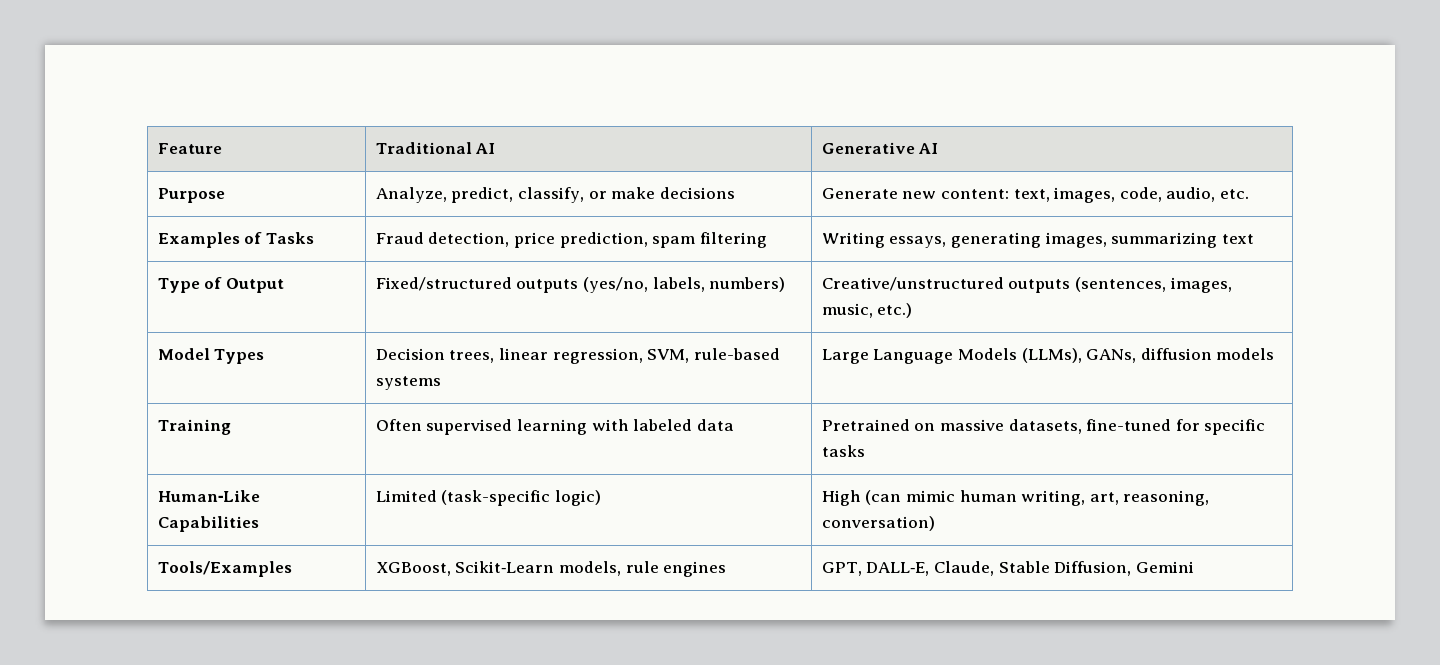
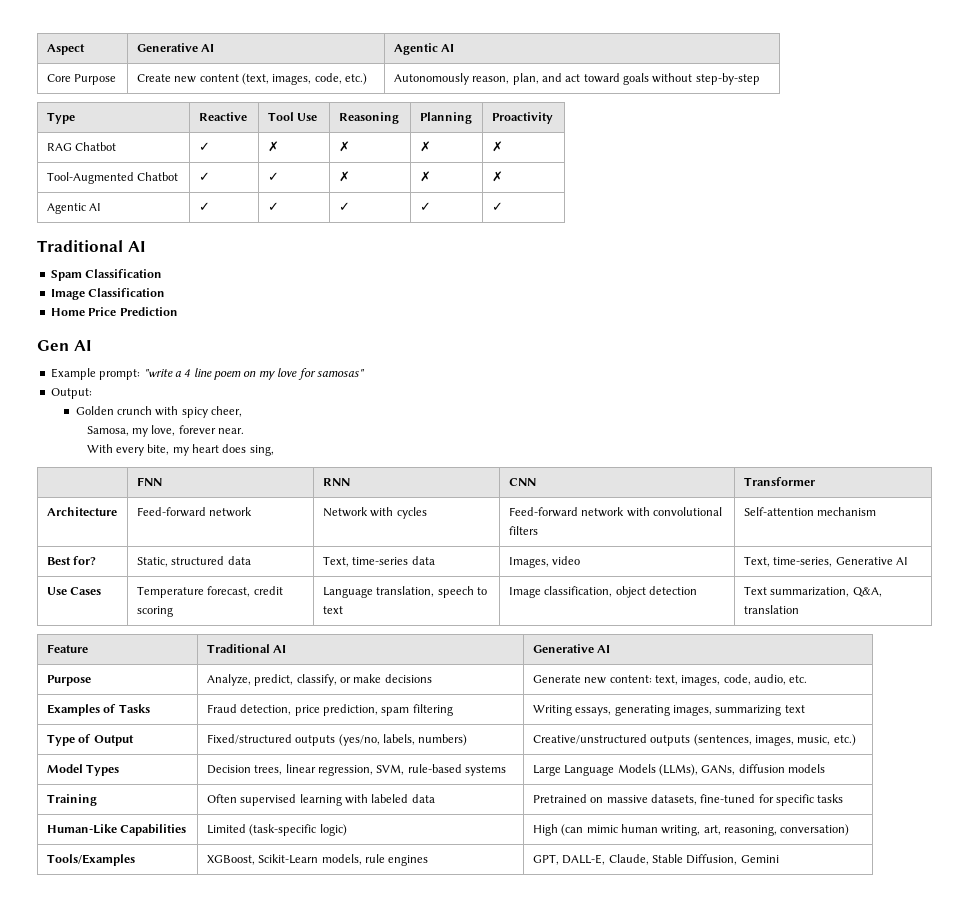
+ Aspect | Generative AI | Agentic AI
+ Core Purpose | Create new content (text, images, code, etc.) | Autonomously reason, plan, and act toward goals without step-by-step
+ Type | Reactive | Tool Use | Reasoning | Planning | Proactivity
+ RAG Chatbot | ✓ | ✗ | ✗ | ✗ | ✗
+ Tool-Augmented Chatbot | ✓ | ✓ | ✗ | ✗ | ✗
+ Agentic AI | ✓ | ✓ | ✓ | ✓ | ✓
+ Traditional AI
+ Spam Classification
+ Image Classification
+ Home Price Prediction
+ Gen AI
+ Example prompt: "write a 4 line poem on my love for samosas"
+ Output:
+ Golden crunch with spicy cheer,
+ Samosa, my love, forever near.
+ With every bite, my heart does sing,
+ | FNN | RNN | CNN | Transformer
+ Architecture | Feed‑forward network | Network with cycles | Feed‑forward network with convolutional filters | Self‑attention mechanism
+ Best for? | Static, structured data | Text, time‑series data | Images, video | Text, time‑series, Generative AI
+ Use Cases | Temperature forecast, credit scoring | Language translation, speech to text | Image classification, object detection | Text summarization, Q&A, translation

